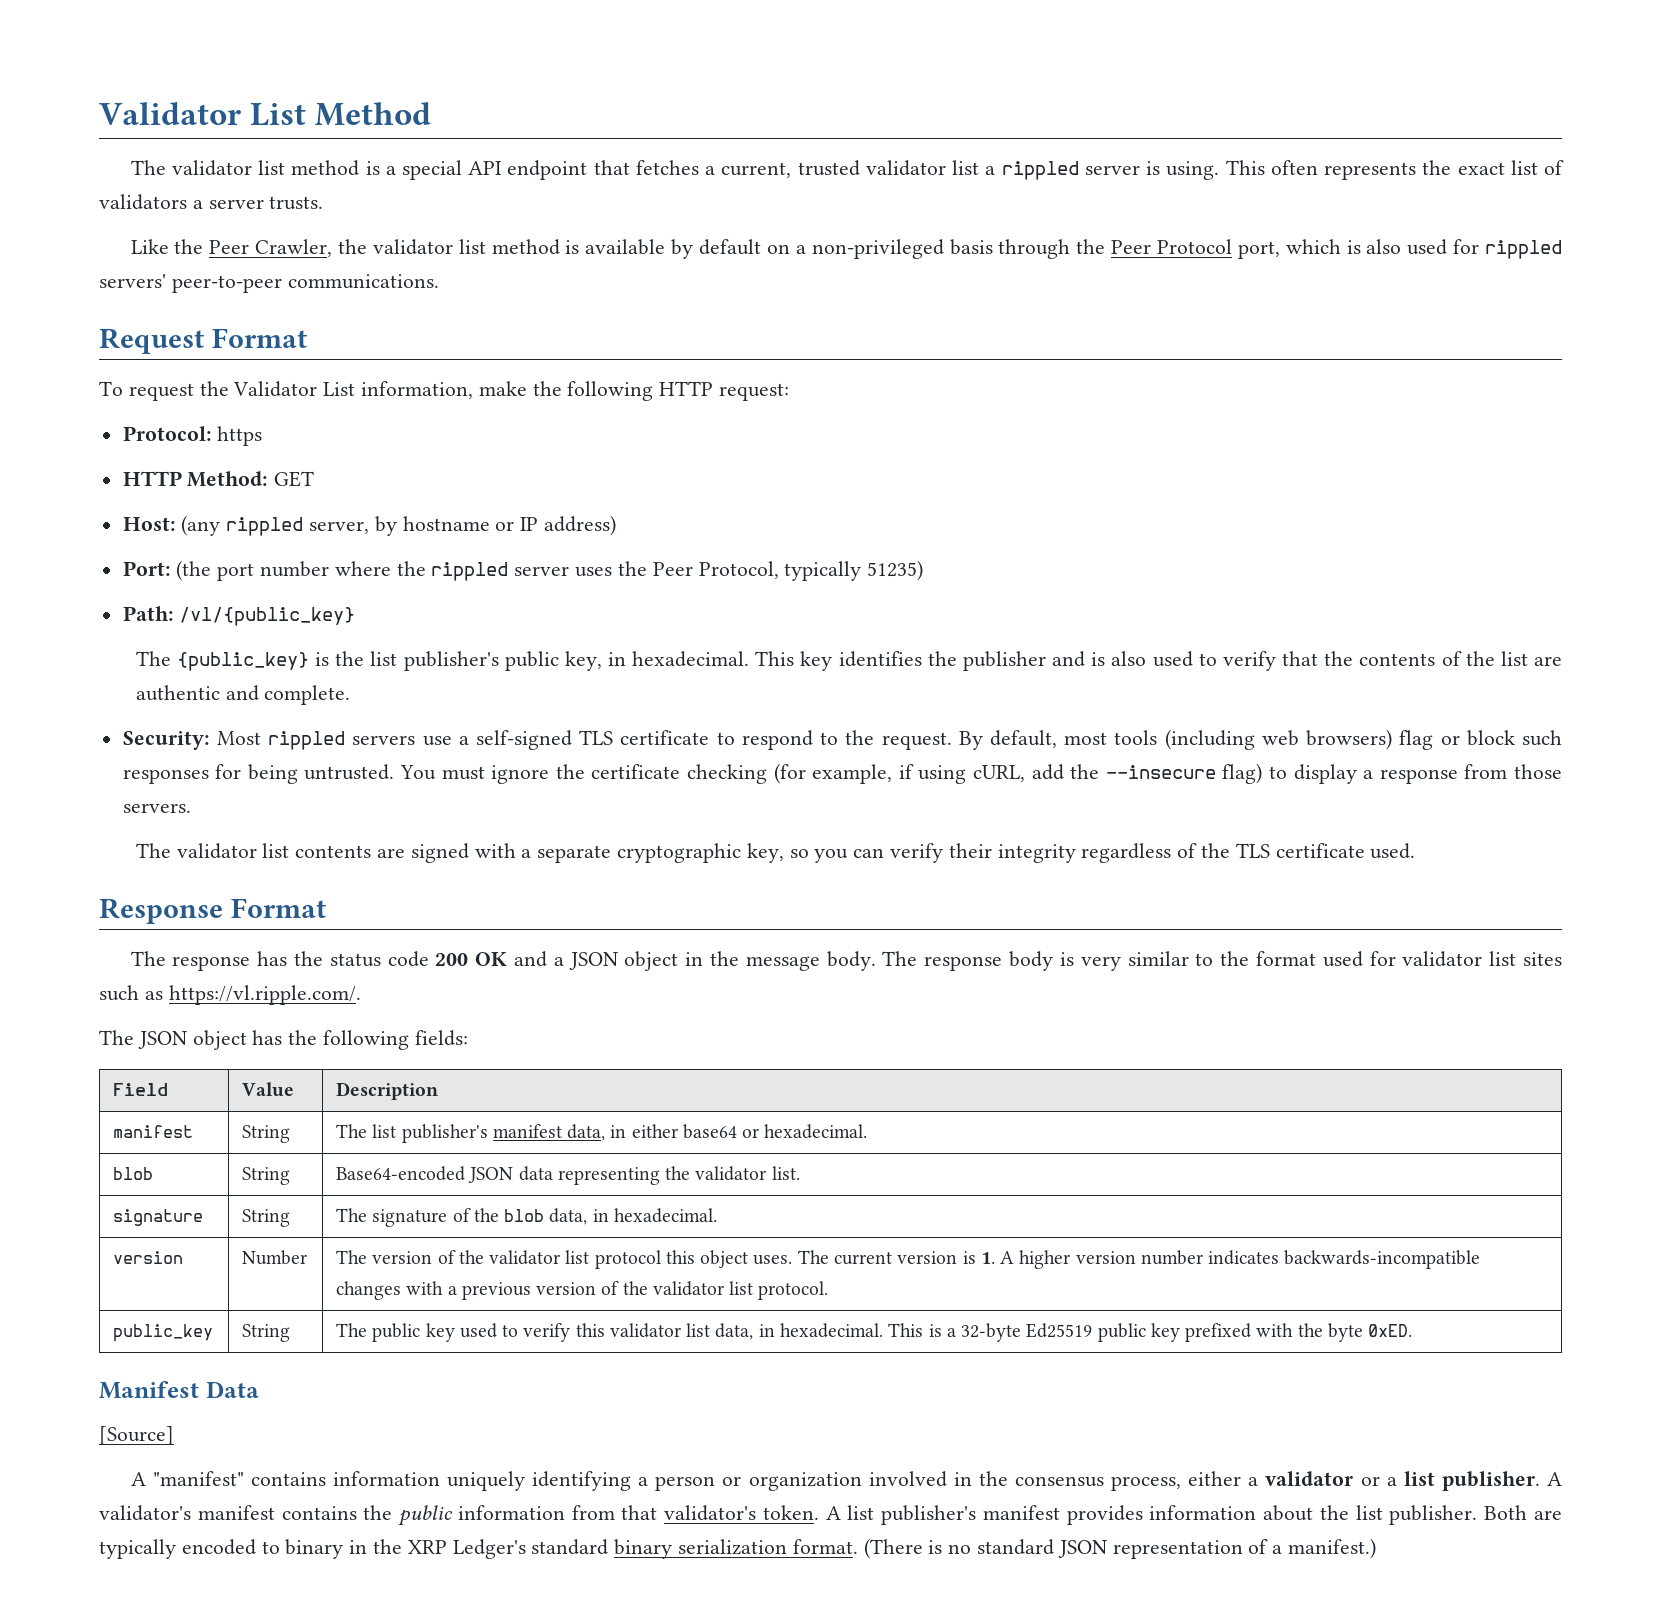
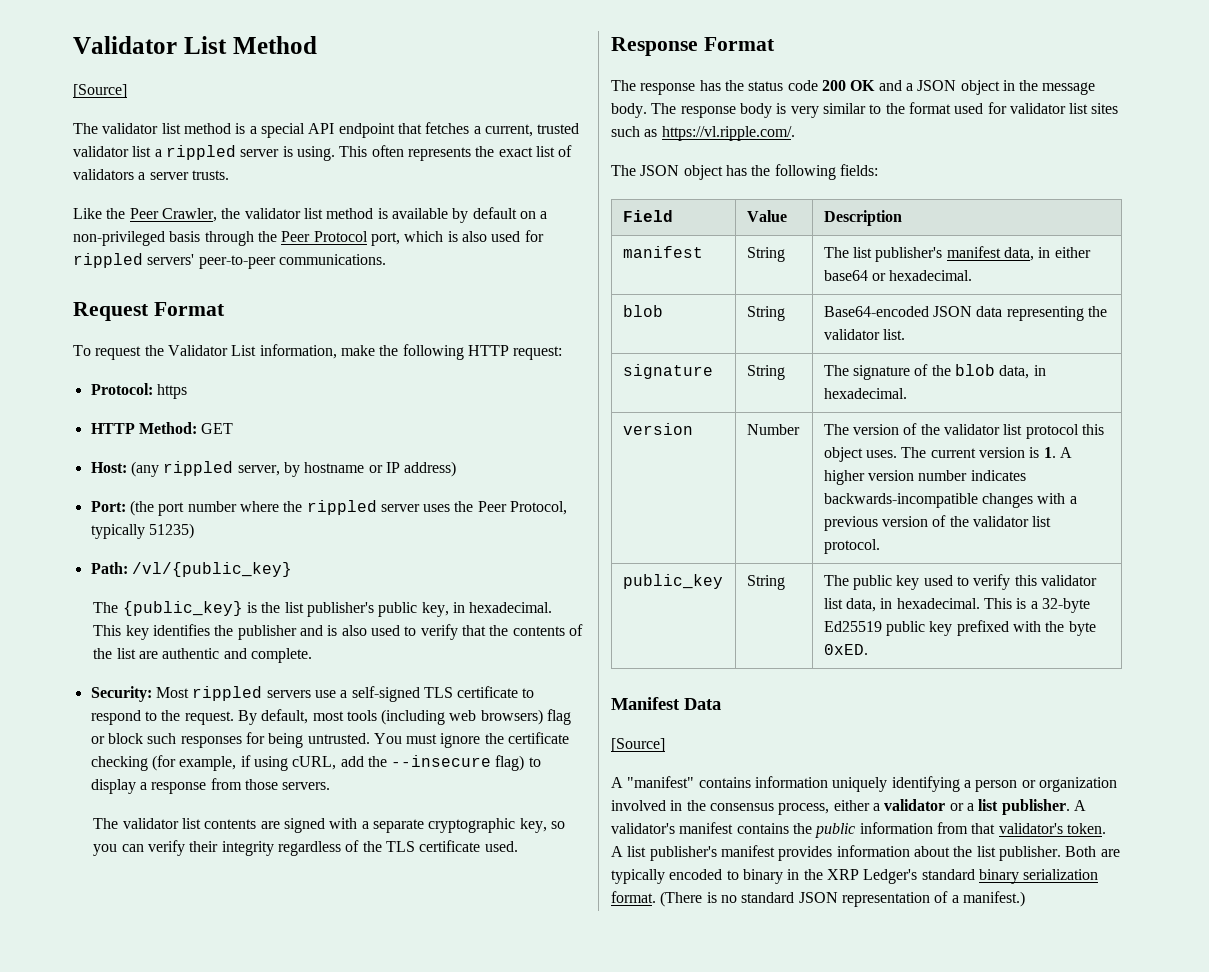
  Validator List Method
+ [Source]

